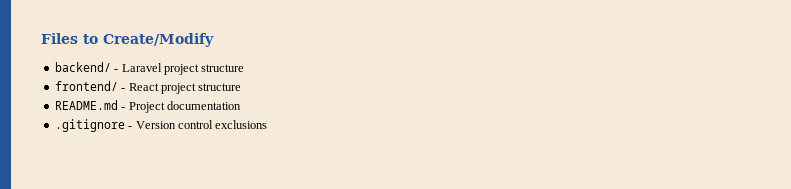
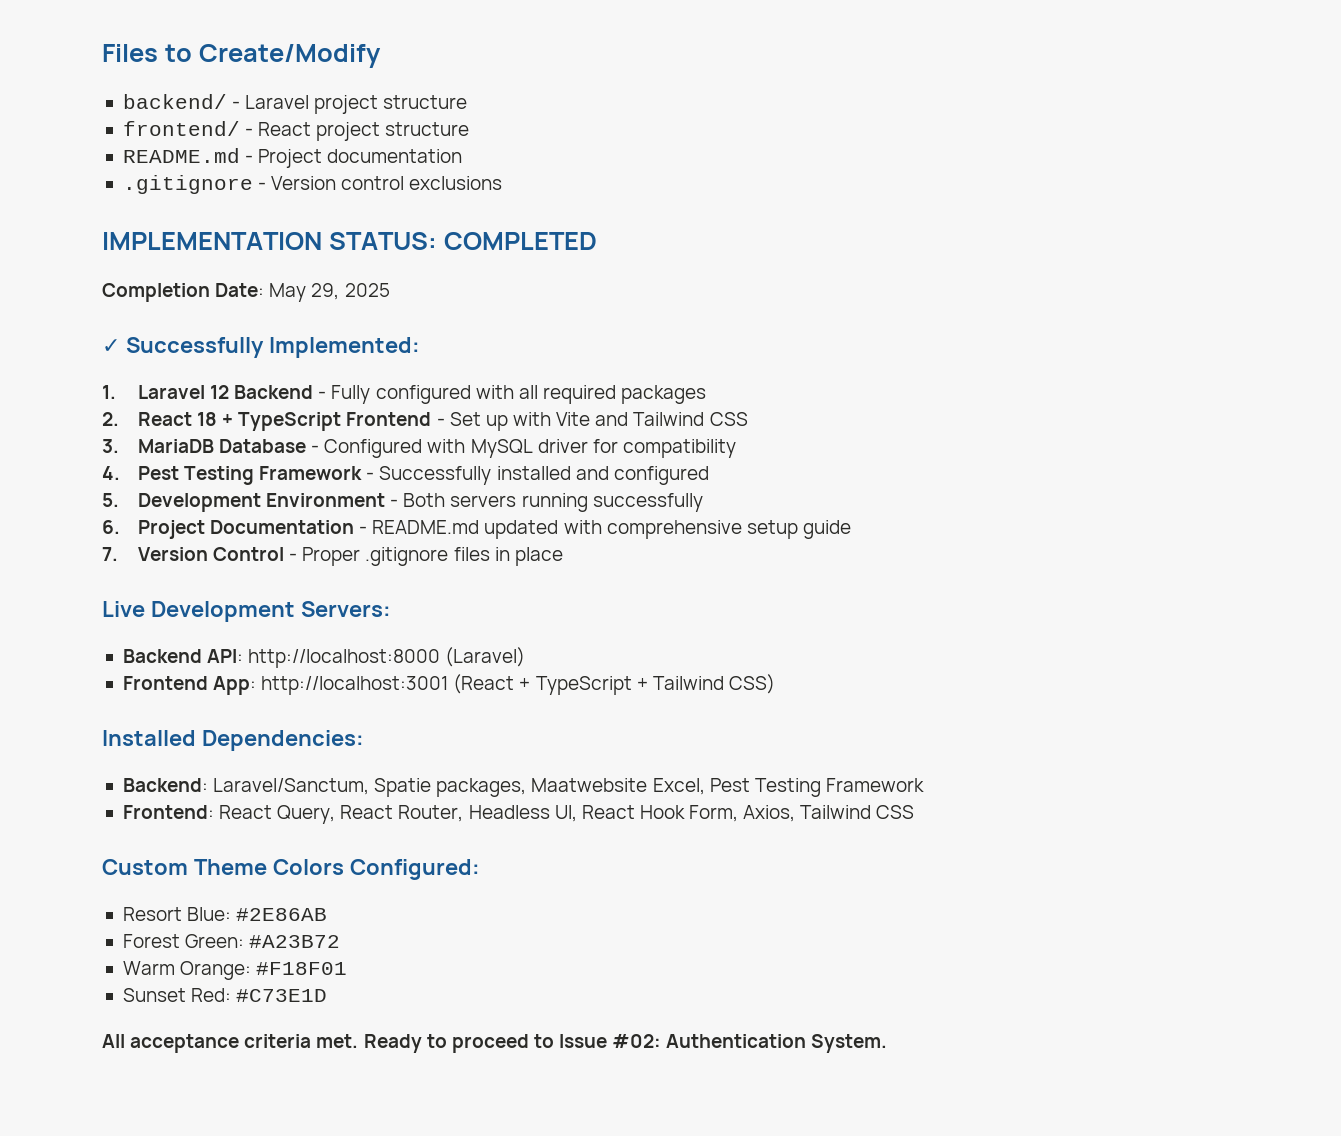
+ IMPLEMENTATION STATUS: COMPLETED
+ Completion Date: May 29, 2025
+ ✓ Successfully Implemented:
+ 1. Laravel 12 Backend - Fully configured with all required packages
+ 2. React 18 + TypeScript Frontend - Set up with Vite and Tailwind CSS
+ 3. MariaDB Database - Configured with MySQL driver for compatibility
+ 4. Pest Testing Framework - Successfully installed and configured
+ 5. Development Environment - Both servers running successfully
+ 6. Project Documentation - README.md updated with comprehensive setup guide
+ 7. Version Control - Proper .gitignore files in place
+ Live Development Servers:
+ Backend API: http://localhost:8000 (Laravel)
+ Frontend App: http://localhost:3001 (React + TypeScript + Tailwind CSS)
+ Installed Dependencies:
+ Backend: Laravel/Sanctum, Spatie packages, Maatwebsite Excel, Pest Testing Framework
+ Frontend: React Query, React Router, Headless UI, React Hook Form, Axios, Tailwind CSS
+ Custom Theme Colors Configured:
+ Resort Blue: #2E86AB
+ Forest Green: #A23B72
+ Warm Orange: #F18F01
+ Sunset Red: #C73E1D
+ All acceptance criteria met. Ready to proceed to Issue #02: Authentication System.

